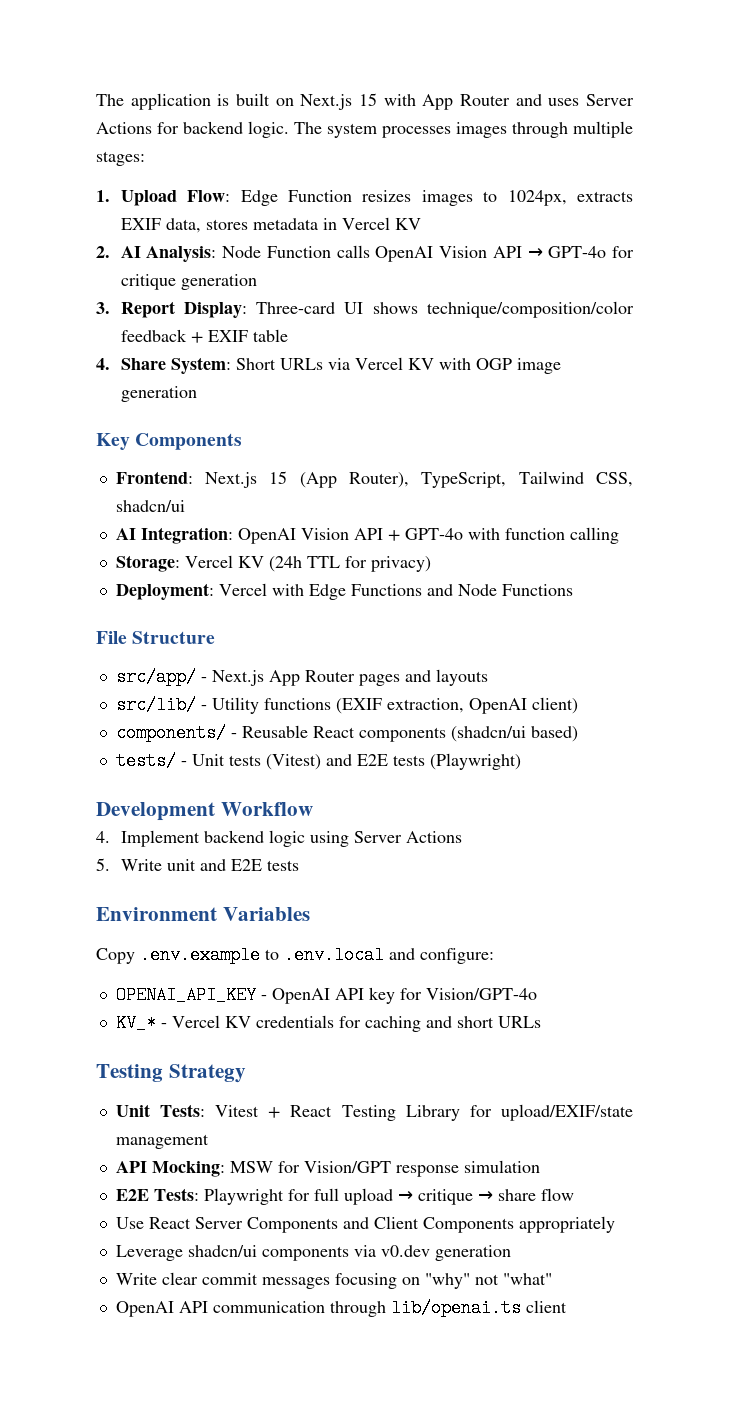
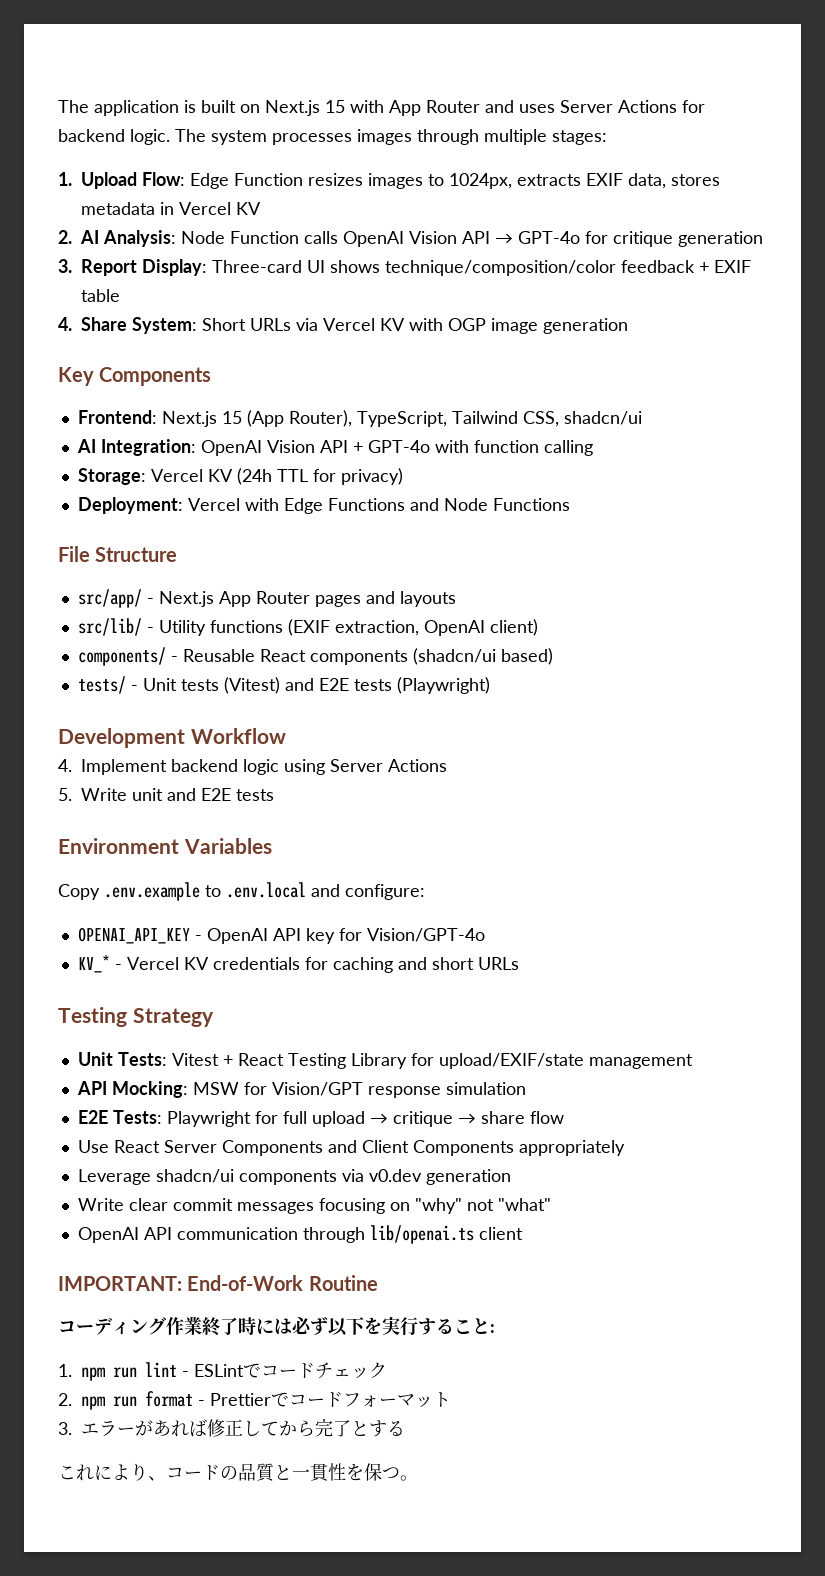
+ IMPORTANT: End-of-Work Routine
+ コーディング作業終了時には必ず以下を実行すること:
+ 1. npm run lint - ESLintでコードチェック
+ 2. npm run format - Prettierでコードフォーマット
+ 3.エラーがあれば修正してから完了とする
+ これにより、コードの品質と一貫性を保つ。

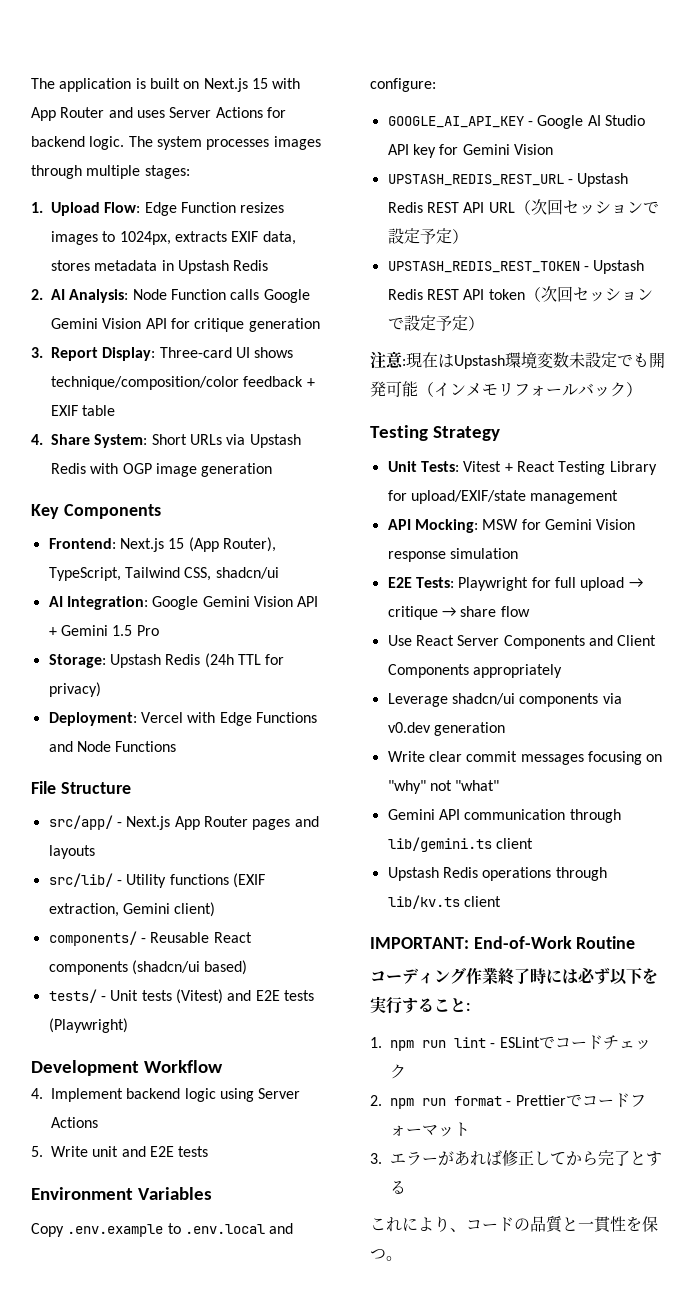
- 1. Upload Flow: Edge Function resizes images to 1024px, extracts EXIF data, stores metadata in Vercel KV
+ 1. Upload Flow: Edge Function resizes images to 1024px, extracts EXIF data, stores metadata in Upstash Redis
- 2. AI Analysis: Node Function calls OpenAI Vision API → GPT-4o for critique generation
+ 2. AI Analysis: Node Function calls Google Gemini Vision API for critique generation
- 4. Share System: Short URLs via Vercel KV with OGP image generation
+ 4. Share System: Short URLs via Upstash Redis with OGP image generation
- AI Integration: OpenAI Vision API + GPT-4o with function calling
+ AI Integration: Google Gemini Vision API + Gemini 1.5 Pro
- Storage: Vercel KV (24h TTL for privacy)
+ Storage: Upstash Redis (24h TTL for privacy)
- src/lib/ - Utility functions (EXIF extraction, OpenAI client)
+ src/lib/ - Utility functions (EXIF extraction, Gemini client)
- OPENAI_API_KEY - OpenAI API key for Vision/GPT-4o
- KV_* - Vercel KV credentials for caching and short URLs
+ GOOGLE_AI_API_KEY - Google AI Studio API key for Gemini Vision
+ UPSTASH_REDIS_REST_URL - Upstash Redis REST API URL（次回セッションで設定予定）
+ UPSTASH_REDIS_REST_TOKEN - Upstash Redis REST API token（次回セッションで設定予定）
+ 注意:現在はUpstash環境変数未設定でも開発可能（インメモリフォールバック）
- API Mocking: MSW for Vision/GPT response simulation
+ API Mocking: MSW for Gemini Vision response simulation
- OpenAI API communication through lib/openai.ts client
+ Gemini API communication through lib/gemini.ts client
+ Upstash Redis operations through lib/kv.ts client

